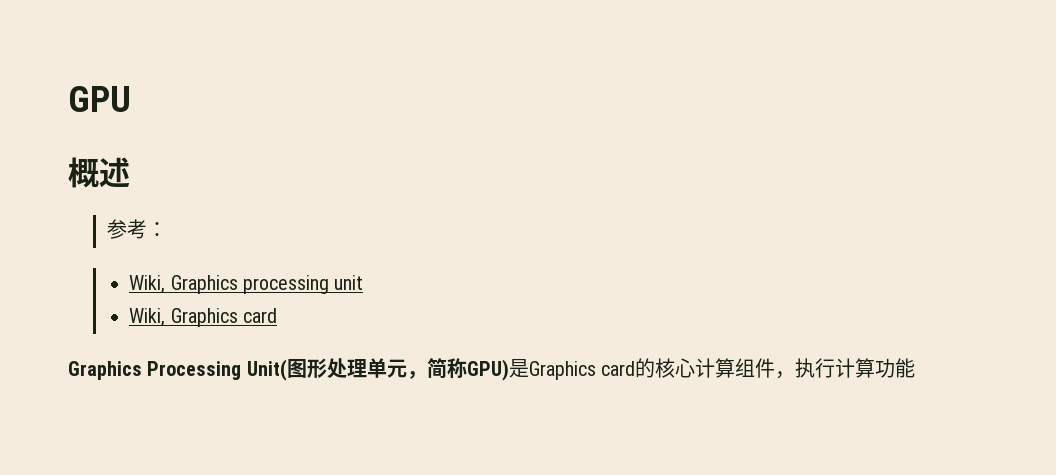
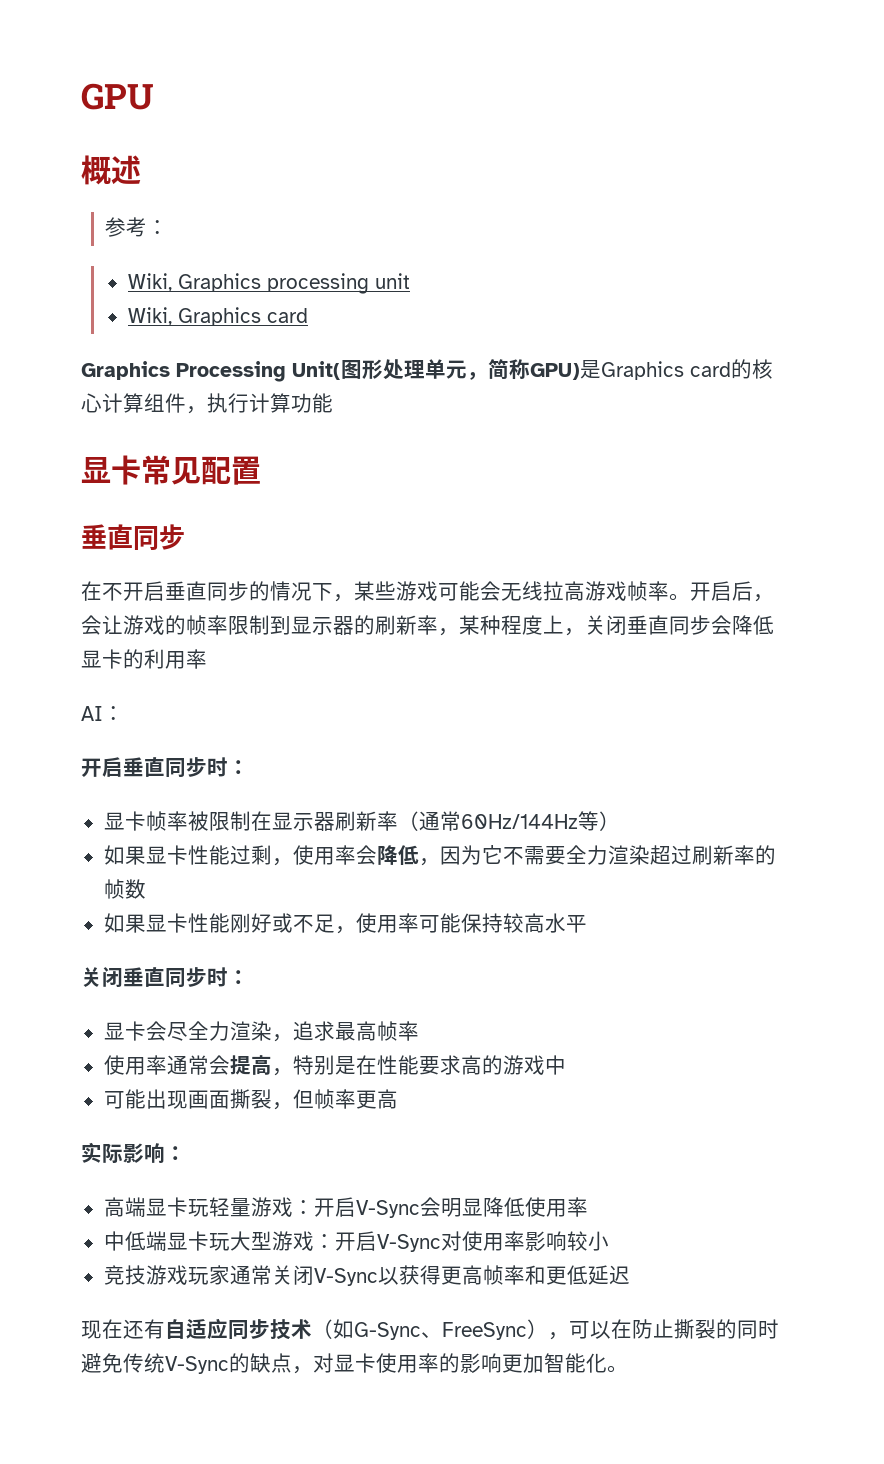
+ 显卡常见配置
+ 垂直同步
+ 在不开启垂直同步的情况下，某些游戏可能会无线拉高游戏帧率。开启后，会让游戏的帧率限制到显示器的刷新率，某种程度上，关闭垂直同步会降低显卡的利用率
+ AI：
+ 开启垂直同步时：
+ 显卡帧率被限制在显示器刷新率（通常60Hz/144Hz等）
+ 如果显卡性能过剩，使用率会降低，因为它不需要全力渲染超过刷新率的帧数
+ 如果显卡性能刚好或不足，使用率可能保持较高水平
+ 关闭垂直同步时：
+ 显卡会尽全力渲染，追求最高帧率
+ 使用率通常会提高，特别是在性能要求高的游戏中
+ 可能出现画面撕裂，但帧率更高
+ 实际影响：
+ 高端显卡玩轻量游戏：开启V-Sync会明显降低使用率
+ 中低端显卡玩大型游戏：开启V-Sync对使用率影响较小
+ 竞技游戏玩家通常关闭V-Sync以获得更高帧率和更低延迟
+ 现在还有自适应同步技术（如G-Sync、FreeSync），可以在防止撕裂的同时避免传统V-Sync的缺点，对显卡使用率的影响更加智能化。

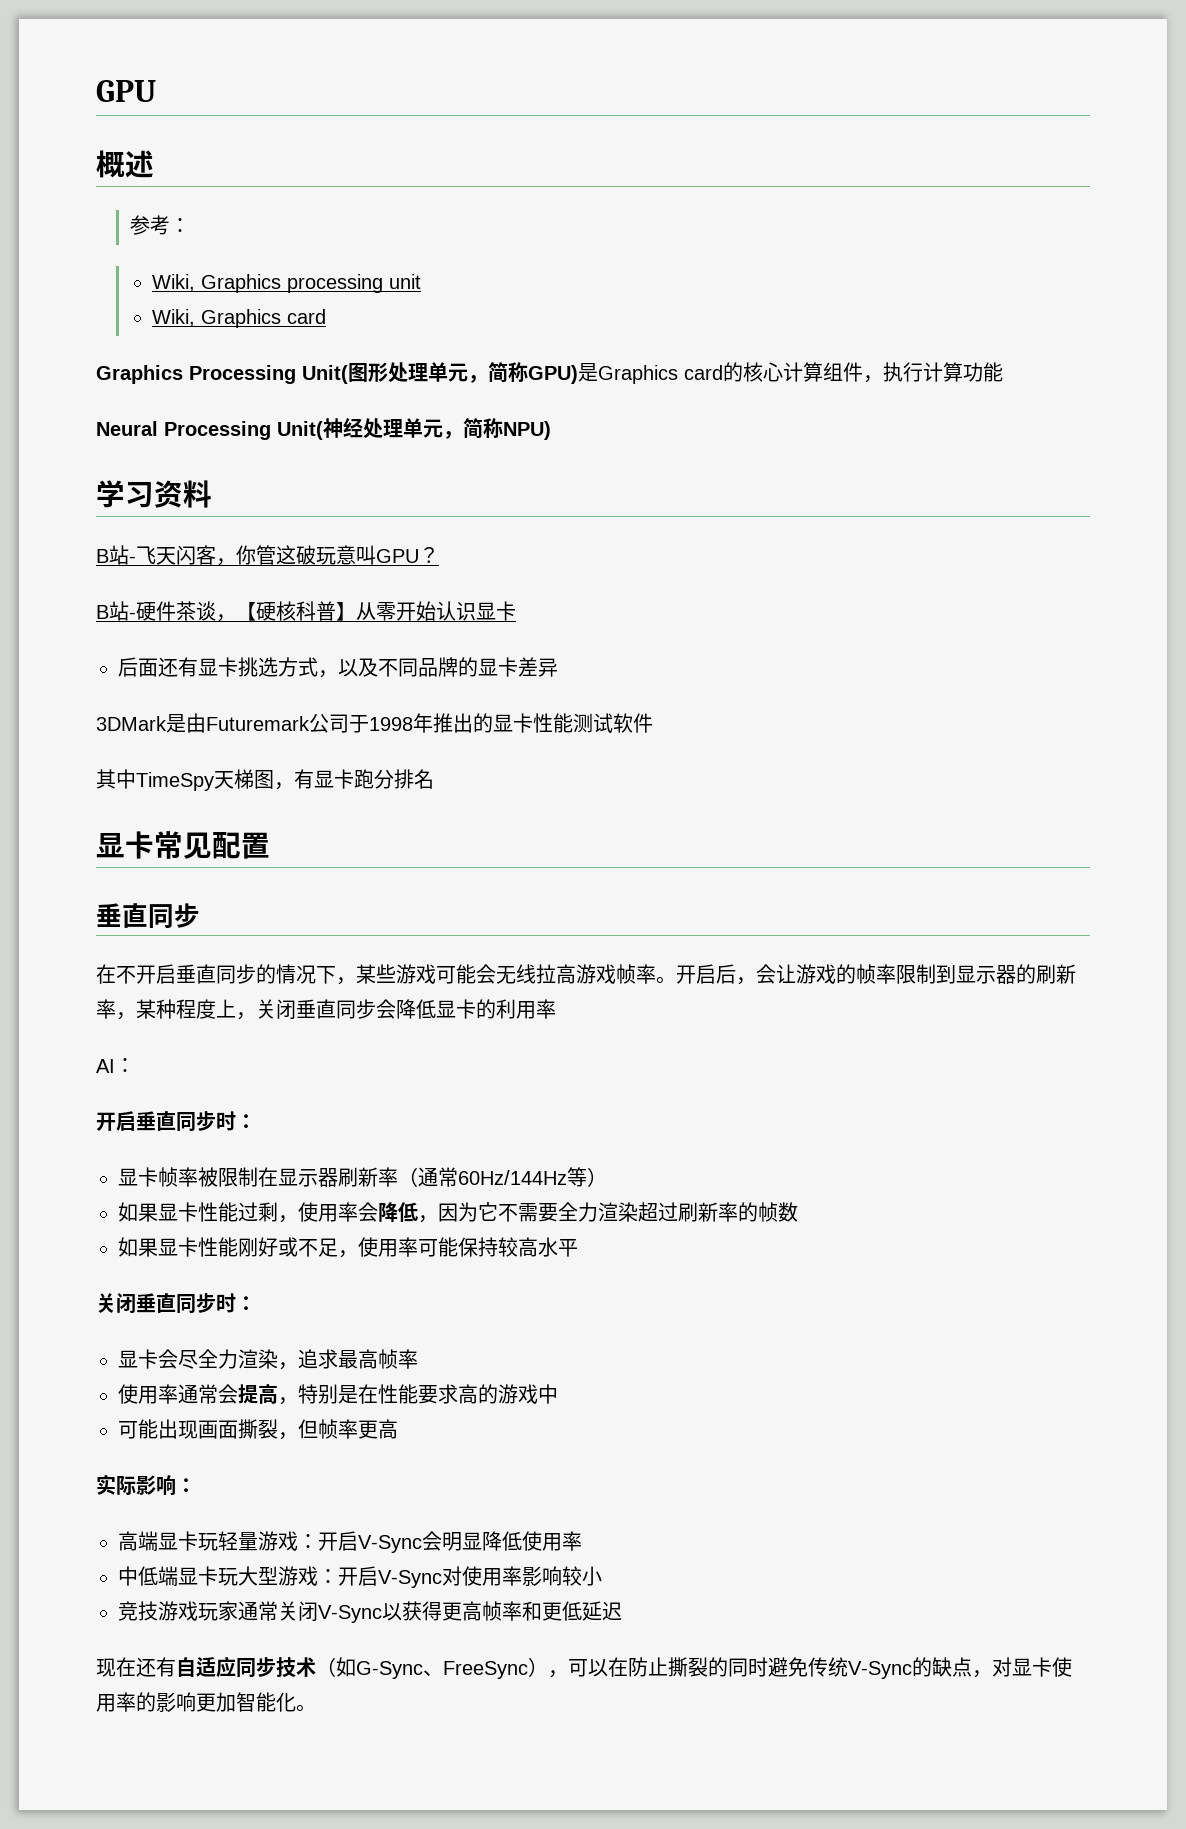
+ Neural Processing Unit(神经处理单元，简称NPU)
+ 学习资料
+ B站-飞天闪客，你管这破玩意叫GPU？
+ B站-硬件茶谈，【硬核科普】从零开始认识显卡
+ 后面还有显卡挑选方式，以及不同品牌的显卡差异
+ 3DMark是由Futuremark公司于1998年推出的显卡性能测试软件
+ 其中TimeSpy天梯图，有显卡跑分排名

